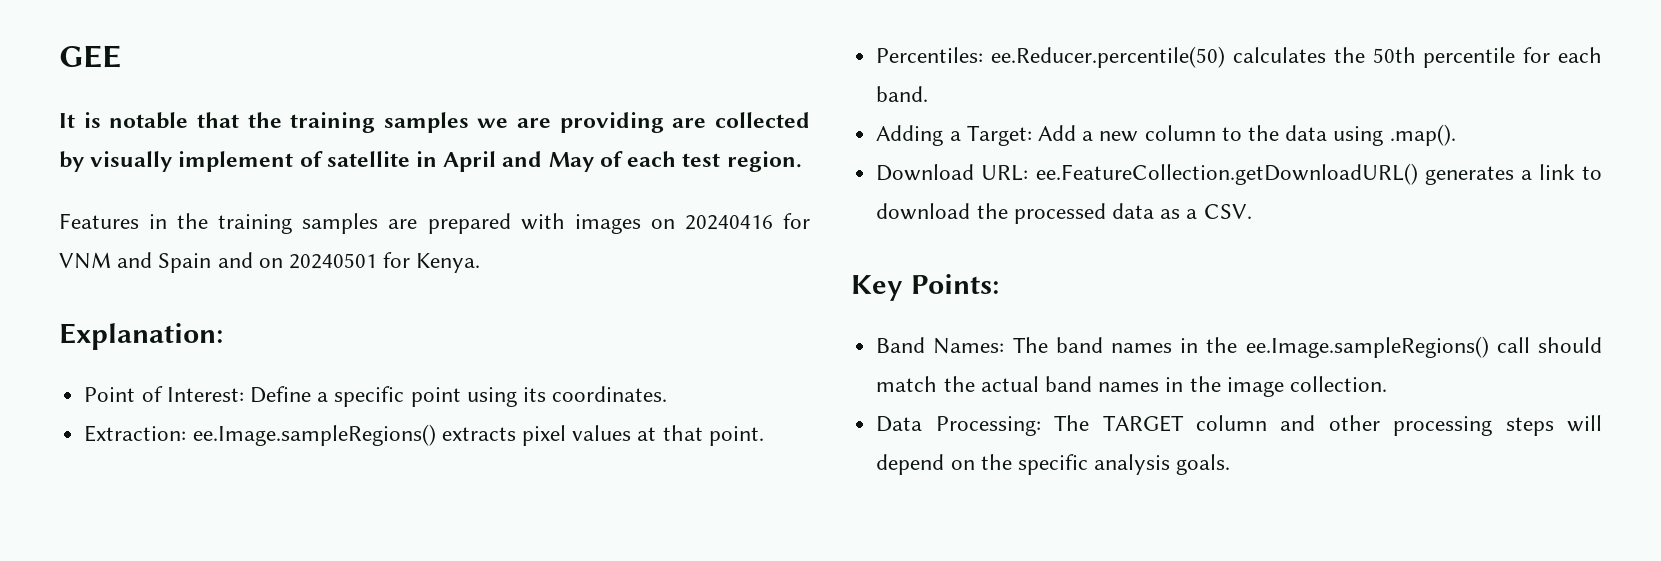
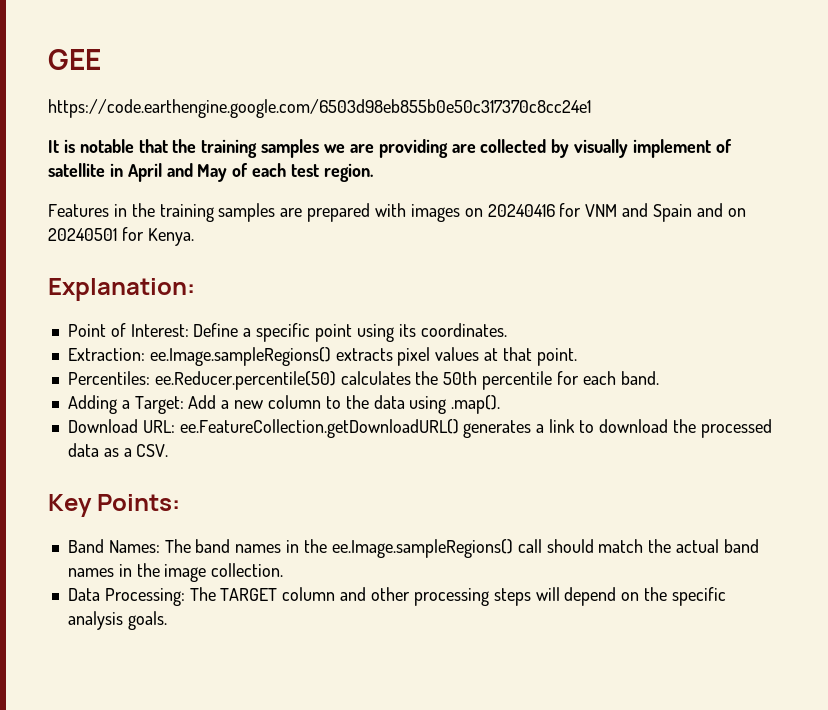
+ https://code.earthengine.google.com/6503d98eb855b0e50c317370c8cc24e1

